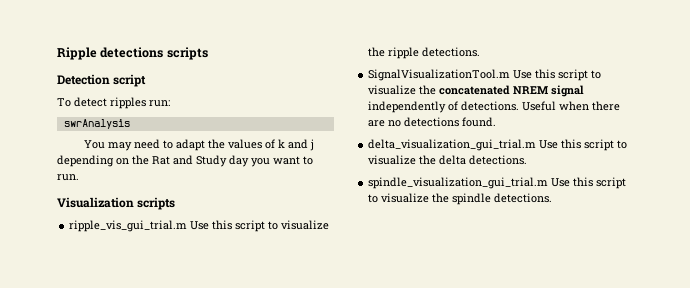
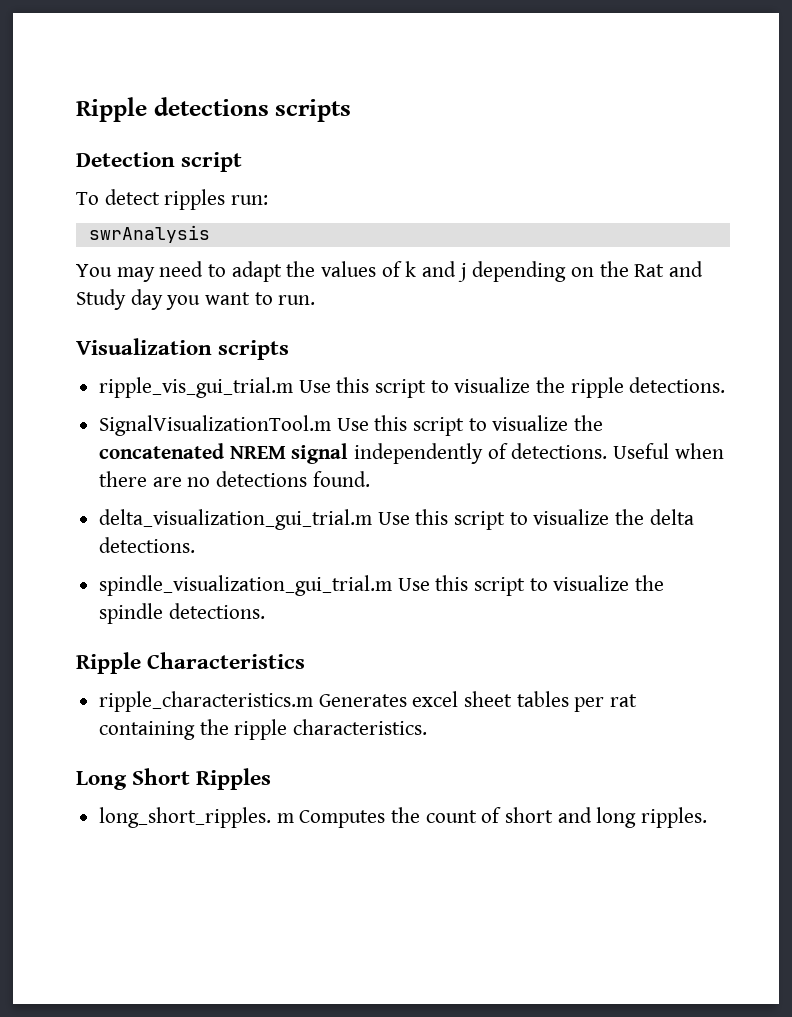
+ Ripple Characteristics
+ ripple_characteristics.m Generates excel sheet tables per rat containing the ripple characteristics.
+ Long Short Ripples
+ long_short_ripples. m Computes the count of short and long ripples.

